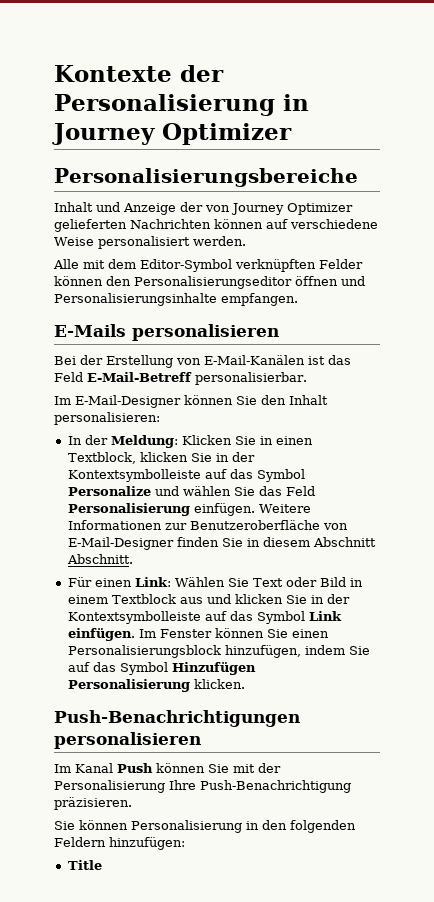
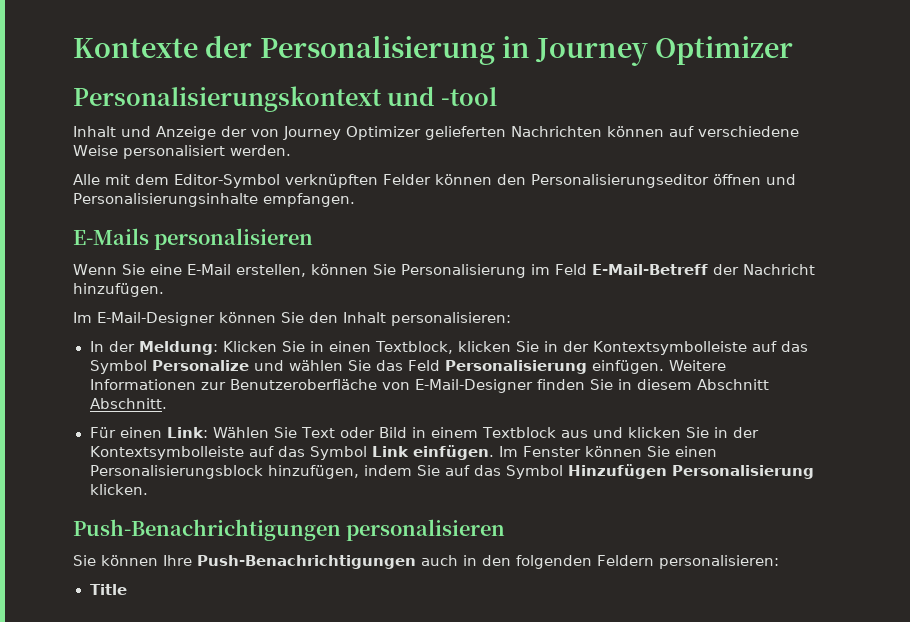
- Personalisierungsbereiche
+ Personalisierungskontext und -tool
- Bei der Erstellung von E-Mail-Kanälen ist das Feld E-Mail-Betreff personalisierbar.
+ Wenn Sie eine E-Mail erstellen, können Sie Personalisierung im Feld E-Mail-Betreff der Nachricht hinzufügen.
- Im Kanal Push können Sie mit der Personalisierung Ihre Push-Benachrichtigung präzisieren.
- Sie können Personalisierung in den folgenden Feldern hinzufügen:
+ Sie können Ihre Push-Benachrichtigungen auch in den folgenden Feldern personalisieren:

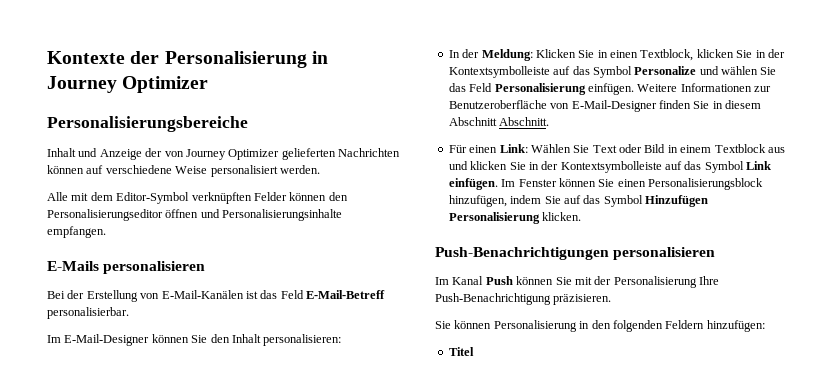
- Personalisierungskontext und -tool
+ Personalisierungsbereiche
- Wenn Sie eine E-Mail erstellen, können Sie Personalisierung im Feld E-Mail-Betreff der Nachricht hinzufügen.
+ Bei der Erstellung von E-Mail-Kanälen ist das Feld E-Mail-Betreff personalisierbar.
+ Im Kanal Push können Sie mit der Personalisierung Ihre Push-Benachrichtigung präzisieren.
- Sie können Ihre Push-Benachrichtigungen auch in den folgenden Feldern personalisieren:
- Title
+ Sie können Personalisierung in den folgenden Feldern hinzufügen:
+ Titel

